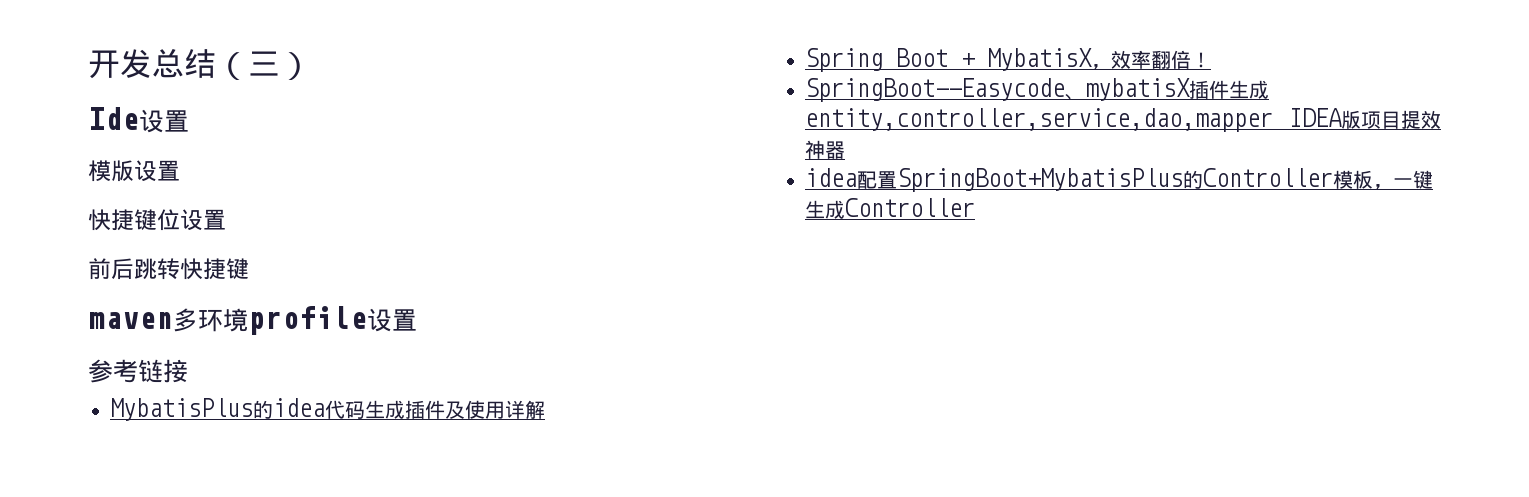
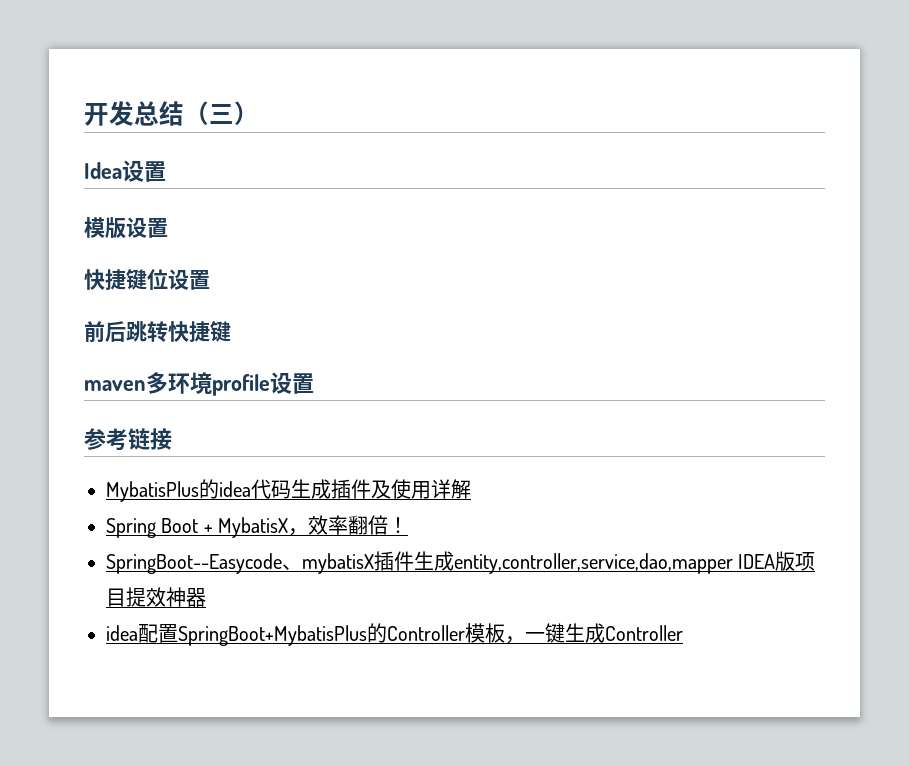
- Ide设置
+ Idea设置

